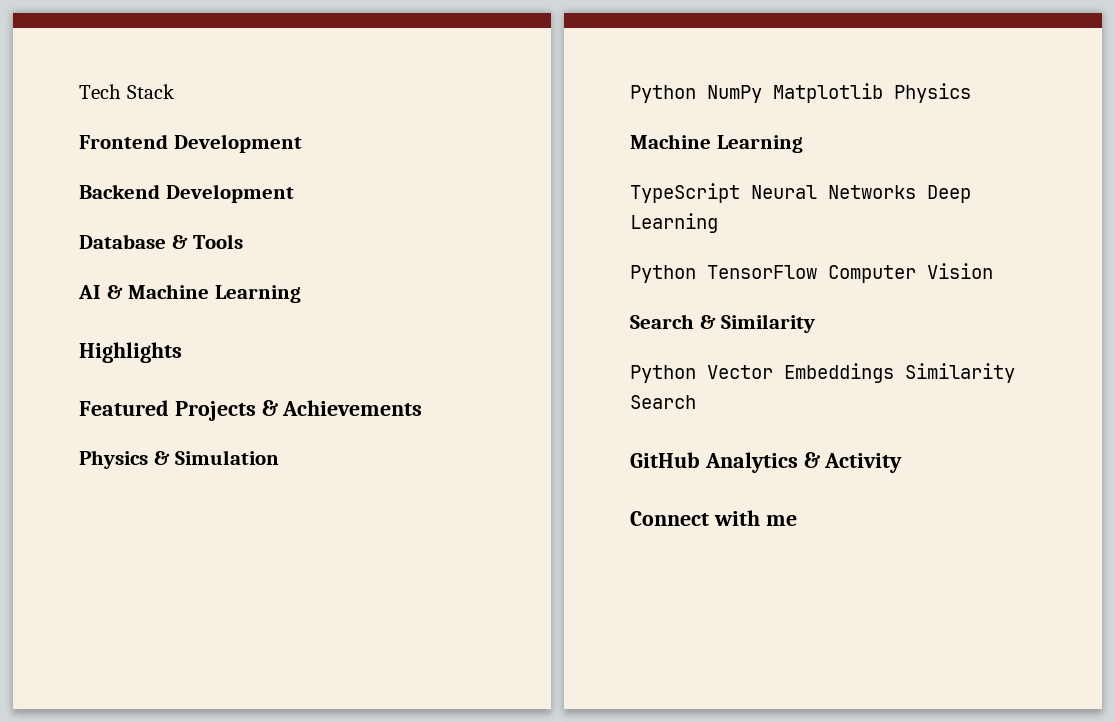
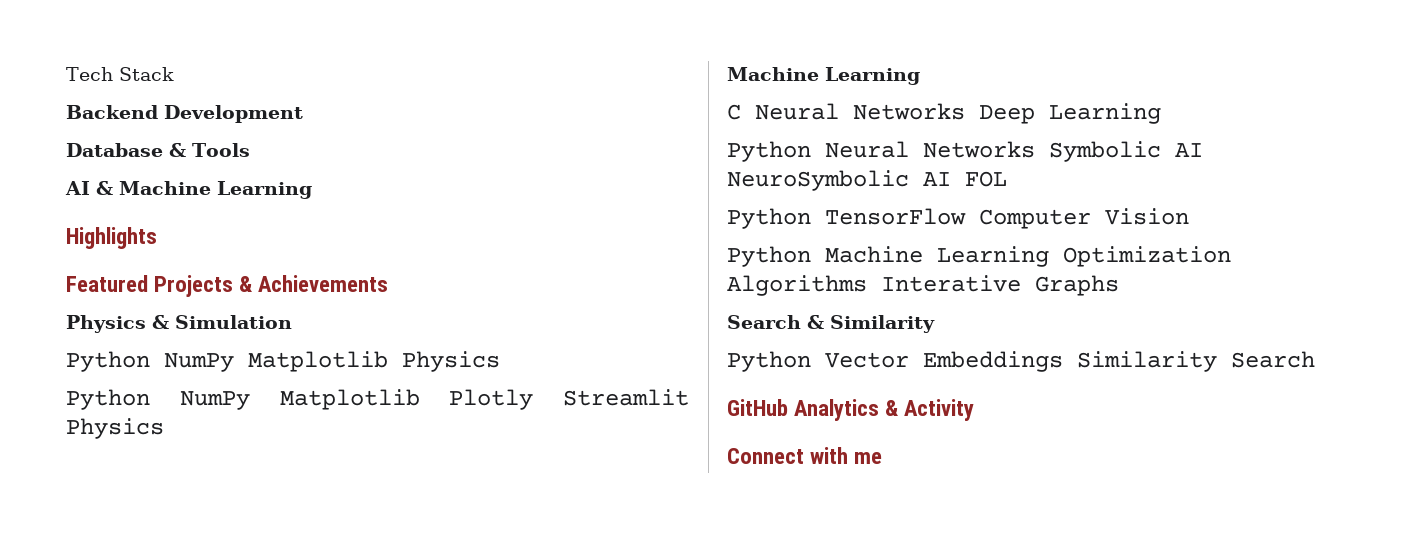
- Frontend Development
  Python NumPy Matplotlib Physics
+ Python NumPy Matplotlib Plotly Streamlit Physics
  Machine Learning
- TypeScript Neural Networks Deep Learning
+ C Neural Networks Deep Learning
+ Python Neural Networks Symbolic AI NeuroSymbolic AI FOL
  Python TensorFlow Computer Vision
+ Python Machine Learning Optimization Algorithms Interative Graphs

